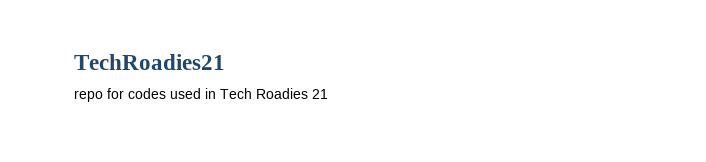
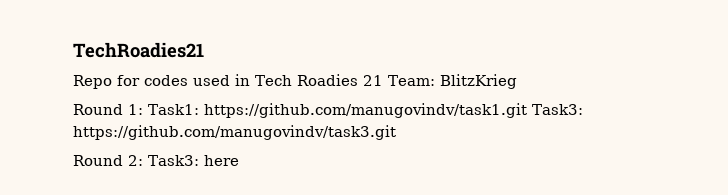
- repo for codes used in Tech Roadies 21
+ Repo for codes used in Tech Roadies 21 Team: BlitzKrieg
+ Round 1: Task1: https://github.com/manugovindv/task1.git Task3: https://github.com/manugovindv/task3.git
+ Round 2: Task3: here

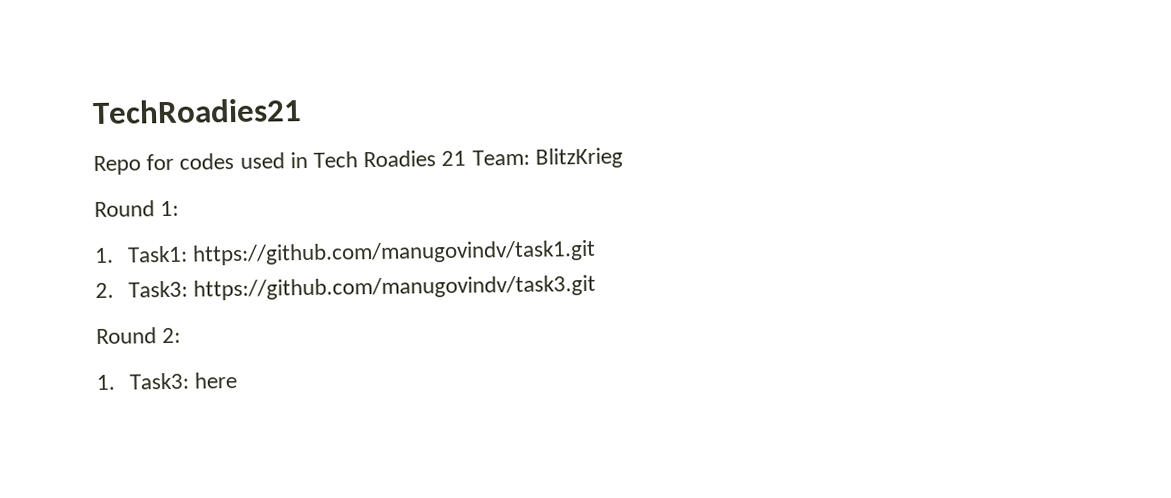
- Round 1: Task1: https://github.com/manugovindv/task1.git Task3: https://github.com/manugovindv/task3.git
+ Round 1:
+ 1. Task1: https://github.com/manugovindv/task1.git
+ 2. Task3: https://github.com/manugovindv/task3.git
- Round 2: Task3: here
+ Round 2:
+ 1. Task3: here

